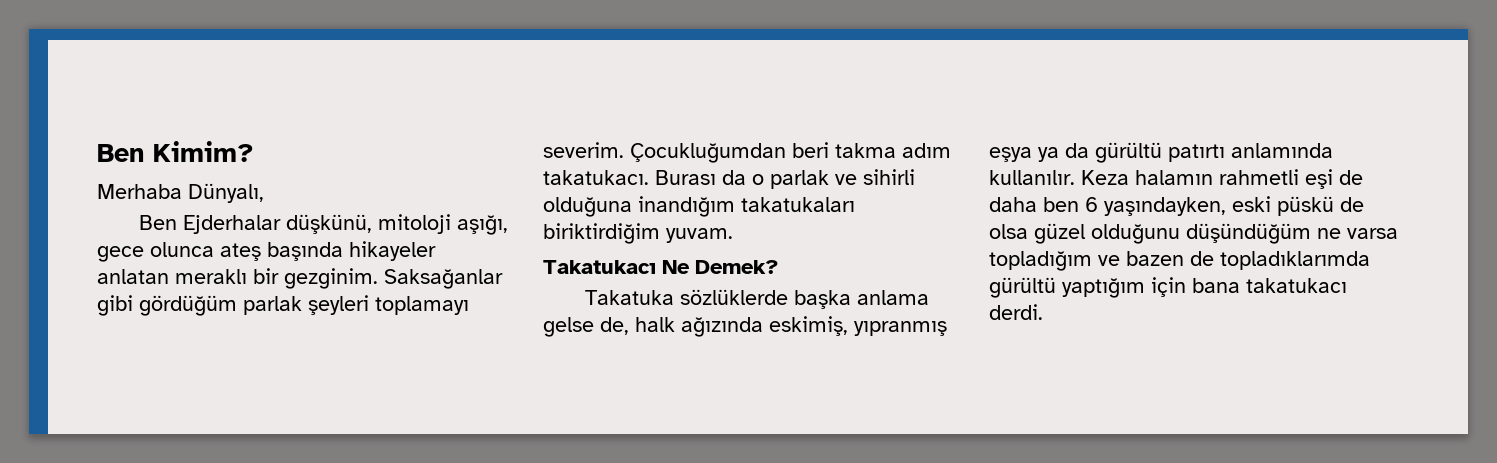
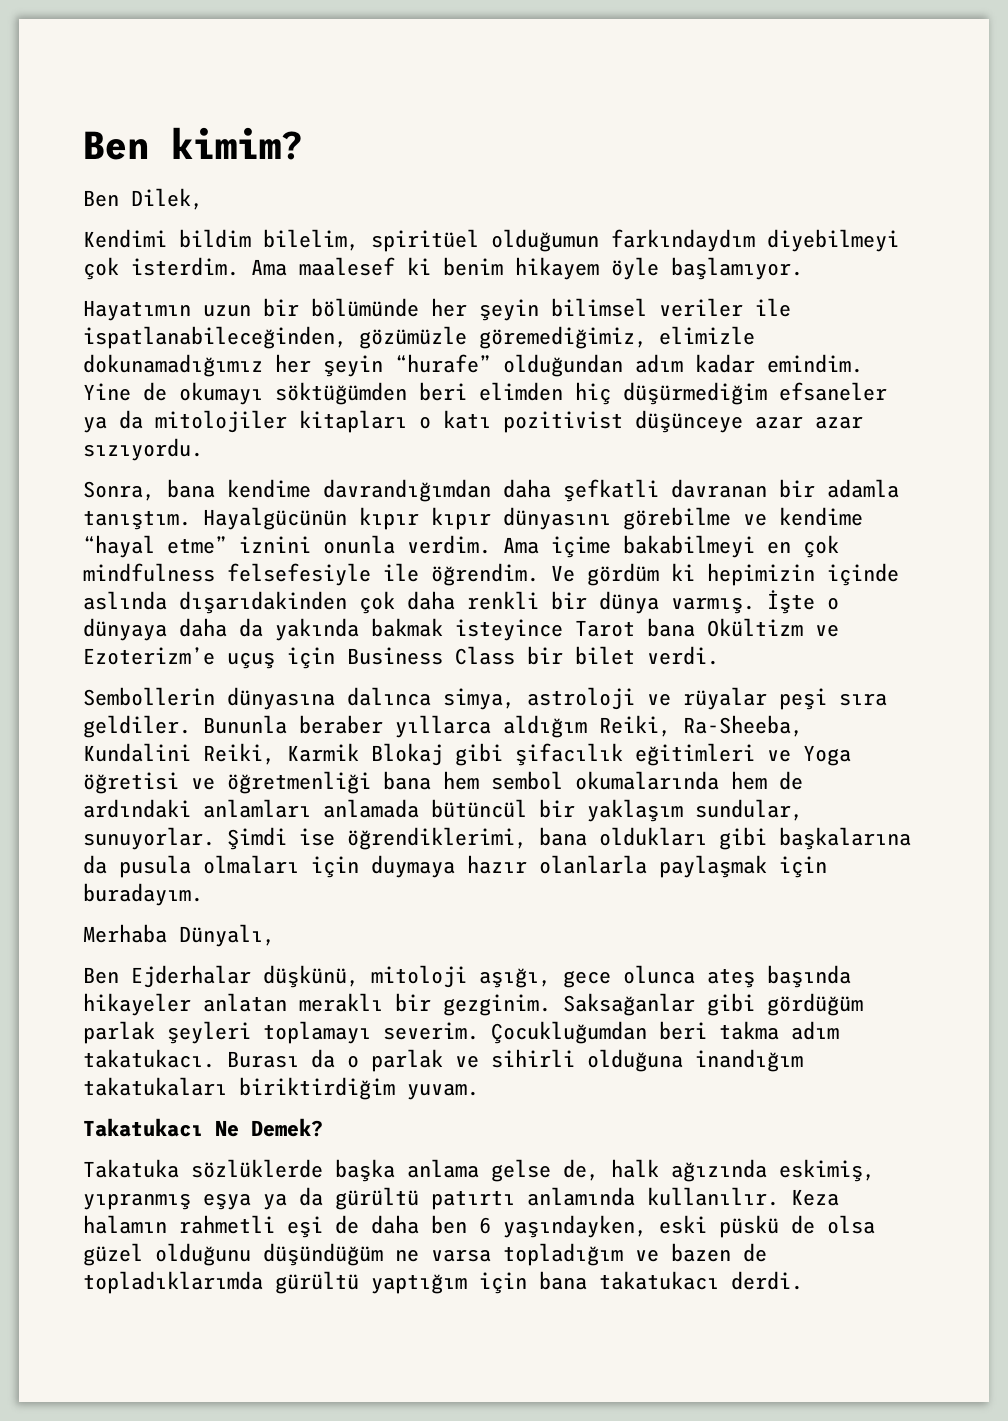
- Ben Kimim?
+ Ben kimim?
+ Ben Dilek,
+ Kendimi bildim bilelim, spiritüel olduğumun farkındaydım diyebilmeyi çok isterdim. Ama maalesef ki benim hikayem öyle başlamıyor.
+ Hayatımın uzun bir bölümünde her şeyin bilimsel veriler ile ispatlanabileceğinden, gözümüzle göremediğimiz, elimizle dokunamadığımız her şeyin “hurafe” olduğundan adım kadar emindim. Yine de okumayı söktüğümden beri elimden hiç düşürmediğim efsaneler ya da mitolojiler kitapları o katı pozitivist düşünceye azar azar sızıyordu.
+ Sonra, bana kendime davrandığımdan daha şefkatli davranan bir adamla tanıştım. Hayalgücünün kıpır kıpır dünyasını görebilme ve kendime “hayal etme” iznini onunla verdim. Ama içime bakabilmeyi en çok mindfulness felsefesiyle ile öğrendim. Ve gördüm ki hepimizin içinde aslında dışarıdakinden çok daha renkli bir dünya varmış. İşte o dünyaya daha da yakında bakmak isteyince Tarot bana Okültizm ve Ezoterizm’e uçuş için Business Class bir bilet verdi.
+ Sembollerin dünyasına dalınca simya, astroloji ve rüyalar peşi sıra geldiler. Bununla beraber yıllarca aldığım Reiki, Ra-Sheeba, Kundalini Reiki, Karmik Blokaj gibi şifacılık eğitimleri ve Yoga öğretisi ve öğretmenliği bana hem sembol okumalarında hem de ardındaki anlamları anlamada bütüncül bir yaklaşım sundular, sunuyorlar. Şimdi ise öğrendiklerimi, bana oldukları gibi başkalarına da pusula olmaları için duymaya hazır olanlarla paylaşmak için buradayım.

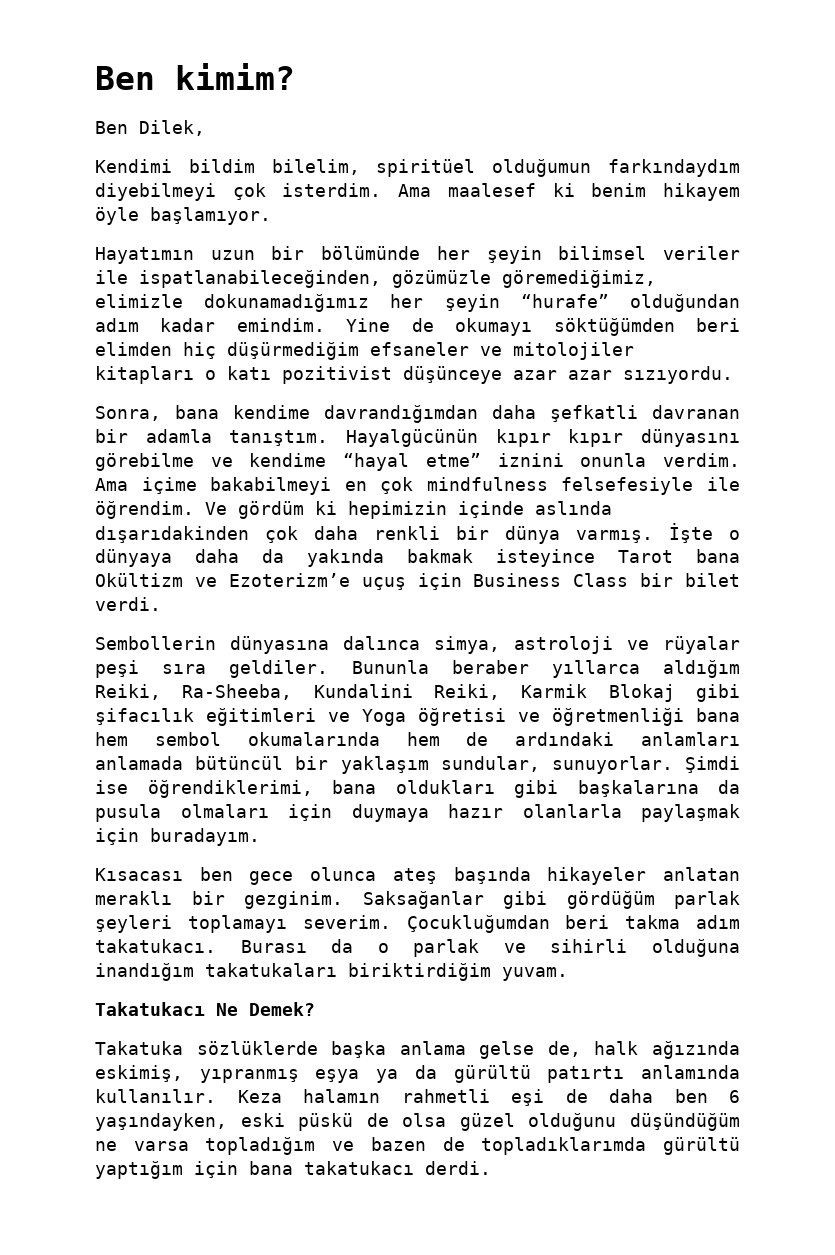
- Yine de okumayı söktüğümden beri elimden hiç düşürmediğim efsaneler ya da mitolojiler kitapları o katı pozitivist düşünceye azar azar sızıyordu.
+ Yine de okumayı söktüğümden beri elimden hiç düşürmediğim efsaneler ve mitolojiler kitapları o katı pozitivist düşünceye azar azar sızıyordu.
- Merhaba Dünyalı,
- Ben Ejderhalar düşkünü, mitoloji aşığı, gece olunca ateş başında hikayeler anlatan meraklı bir gezginim.
+ Kısacası ben gece olunca ateş başında hikayeler anlatan meraklı bir gezginim.

